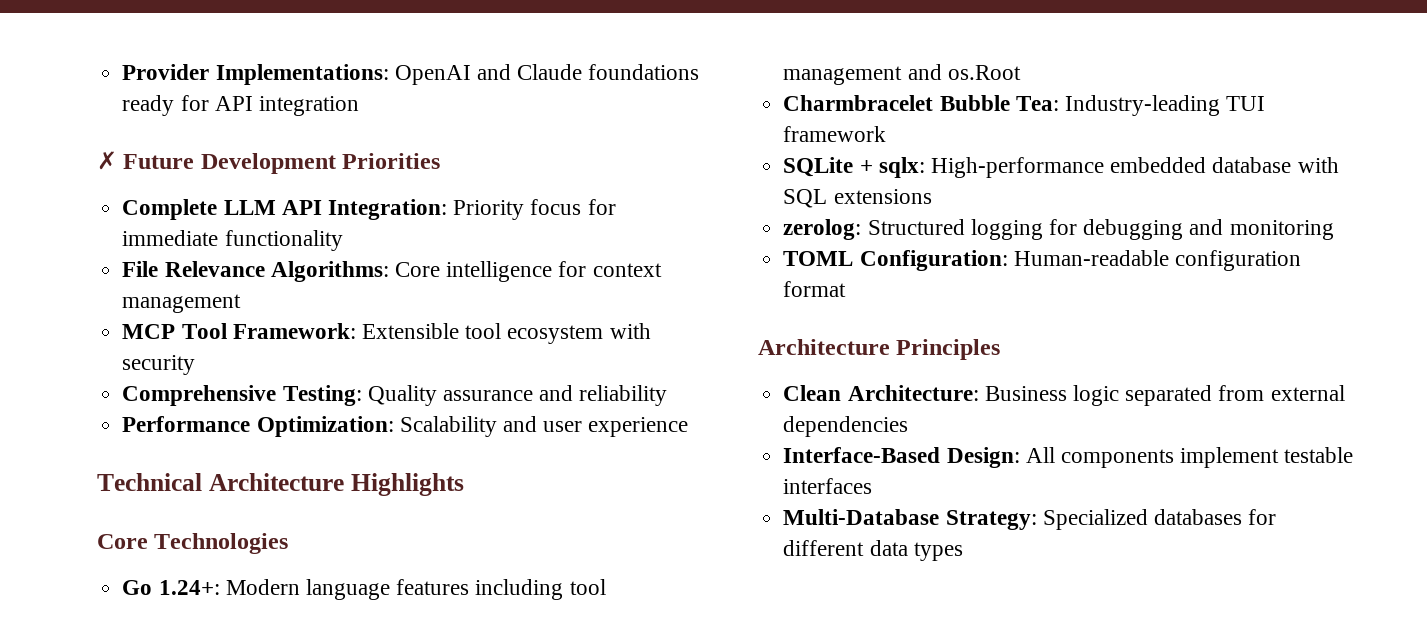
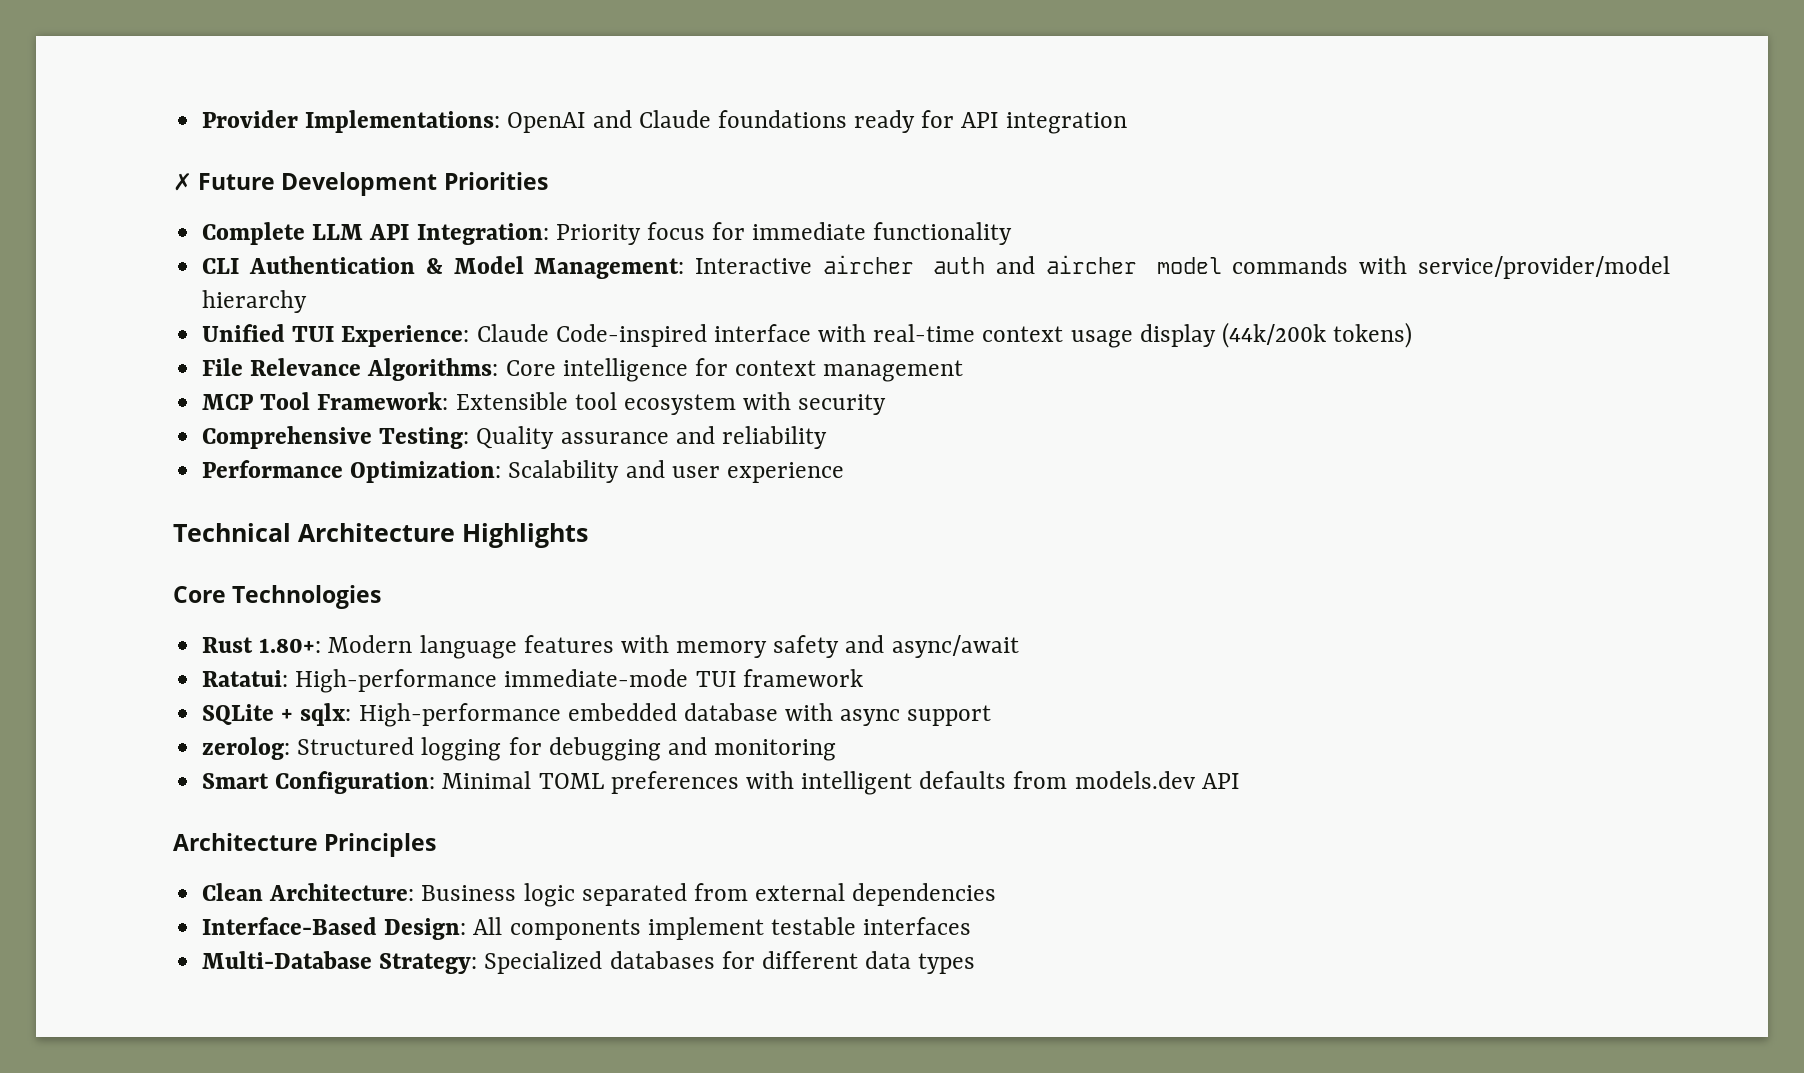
+ CLI Authentication & Model Management: Interactive aircher auth and aircher model commands with service/provider/model hierarchy
+ Unified TUI Experience: Claude Code-inspired interface with real-time context usage display (44k/200k tokens)
- Go 1.24+: Modern language features including tool management and os.Root
- Charmbracelet Bubble Tea: Industry-leading TUI framework
+ Rust 1.80+: Modern language features with memory safety and async/await
+ Ratatui: High-performance immediate-mode TUI framework
- SQLite + sqlx: High-performance embedded database with SQL extensions
+ SQLite + sqlx: High-performance embedded database with async support
- TOML Configuration: Human-readable configuration format
+ Smart Configuration: Minimal TOML preferences with intelligent defaults from models.dev API

